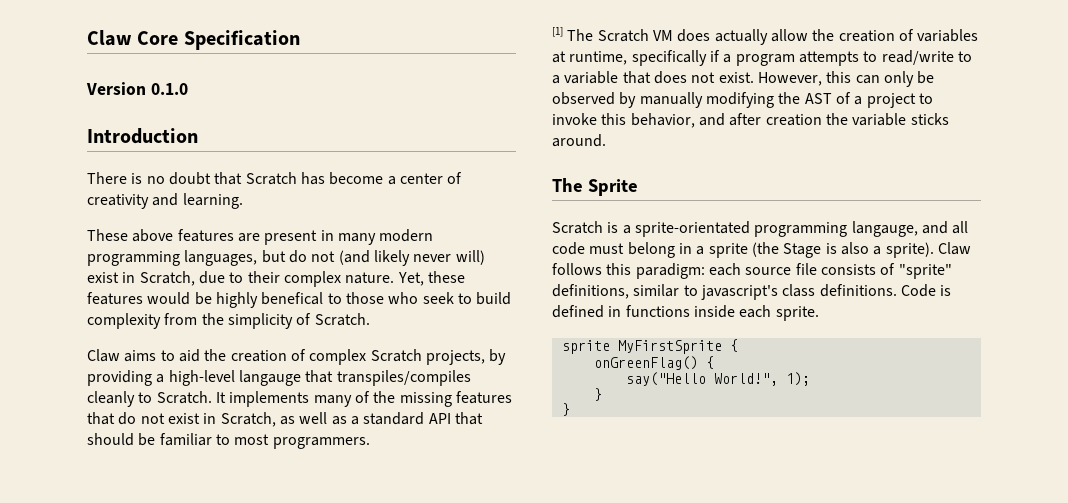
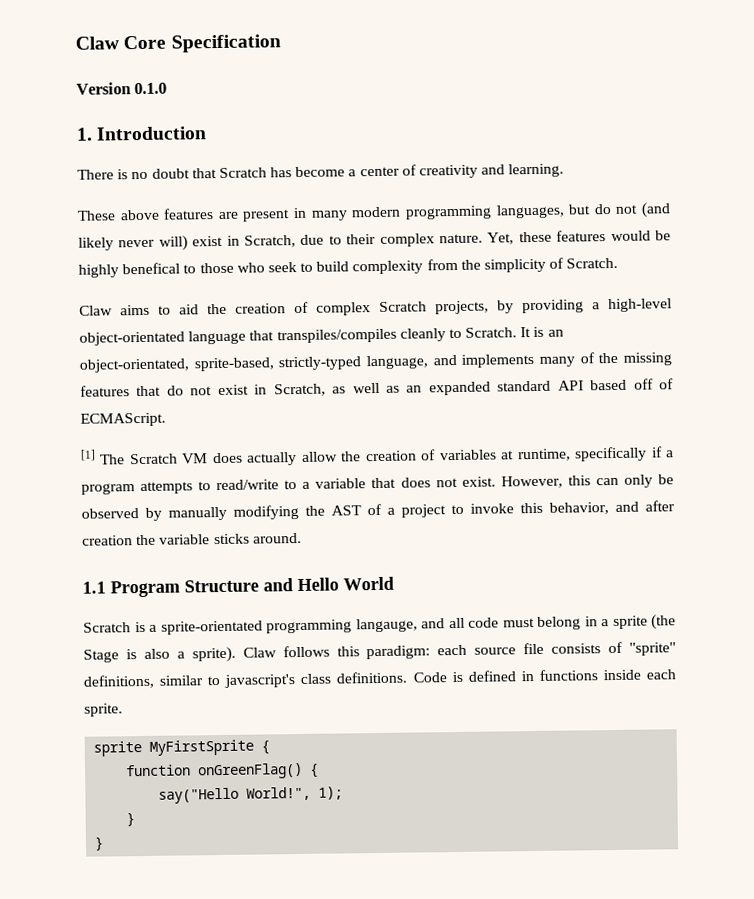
- Introduction
+ 1. Introduction
- Claw aims to aid the creation of complex Scratch projects, by providing a high-level langauge that transpiles/compiles cleanly to Scratch.
+ Claw aims to aid the creation of complex Scratch projects, by providing a high-level object-orientated language that transpiles/compiles cleanly to Scratch.
- It implements many of the missing features that do not exist in Scratch, as well as a standard API that should be familiar to most programmers.
+ It is an object-orientated, sprite-based, strictly-typed language, and implements many of the missing features that do not exist in Scratch, as well as an expanded standard API based off of ECMAScript.
- The Sprite
+ 1.1 Program Structure and Hello World
- onGreenFlag() {
+ function onGreenFlag() {

